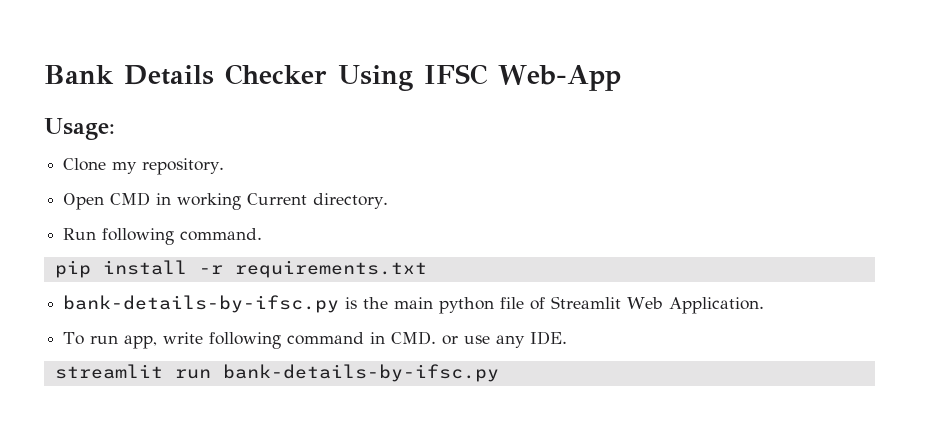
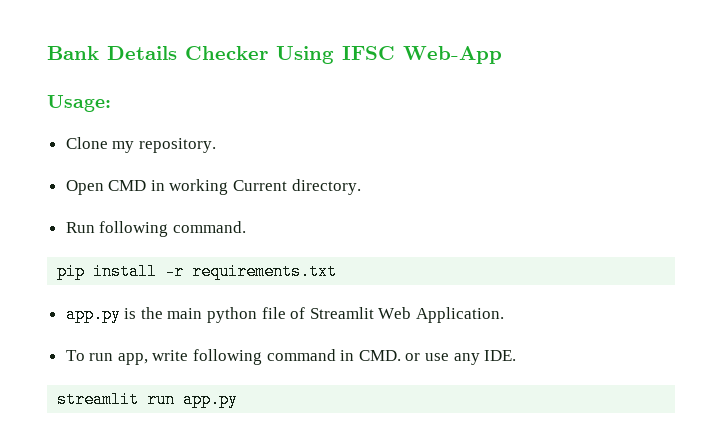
- bank-details-by-ifsc.py is the main python file of Streamlit Web Application.
+ app.py is the main python file of Streamlit Web Application.
- streamlit run bank-details-by-ifsc.py
+ streamlit run app.py

